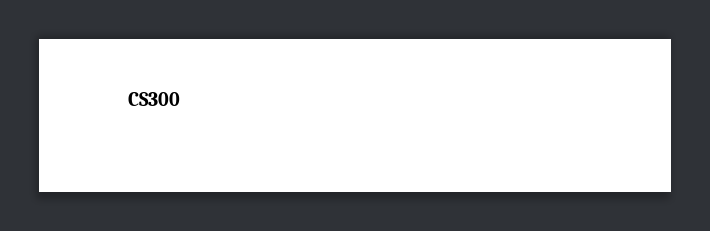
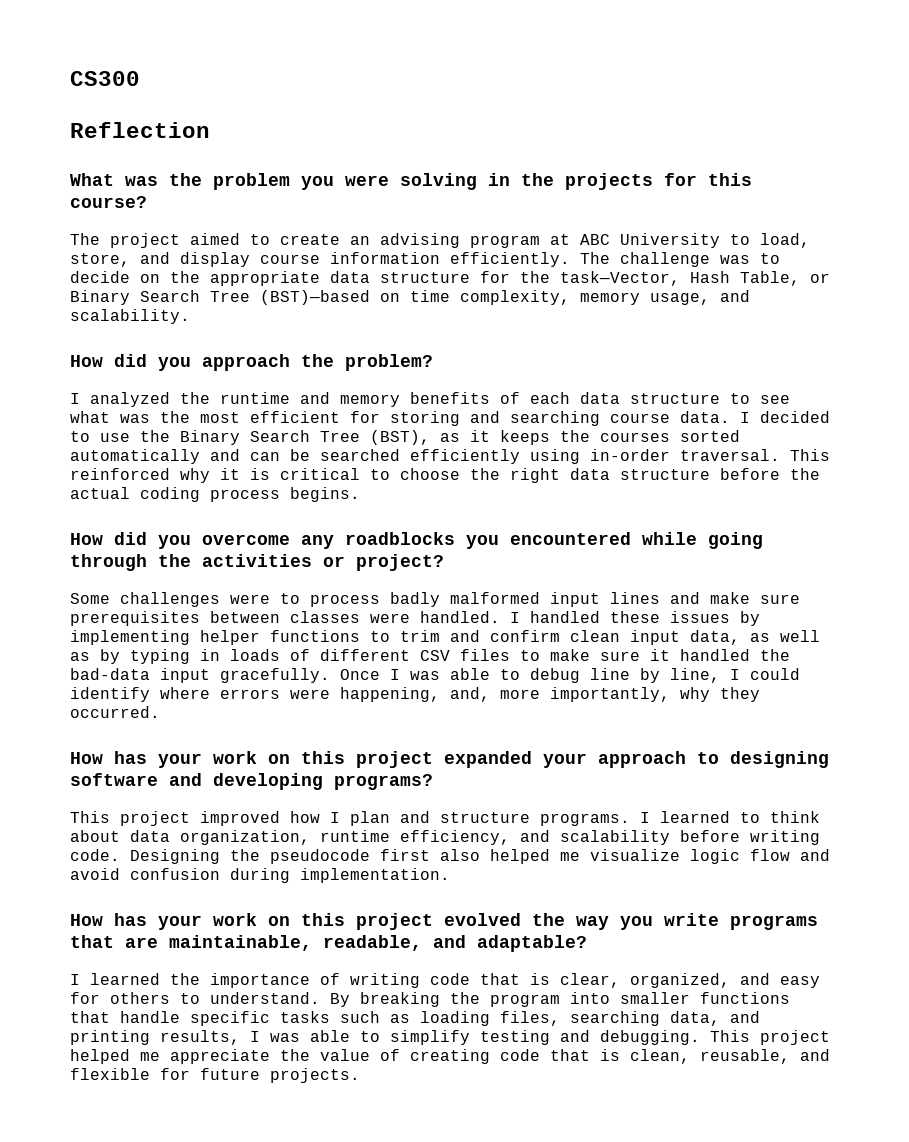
+ Reflection
+ What was the problem you were solving in the projects for this course?
+ The project aimed to create an advising program at ABC University to load, store, and display course information efficiently. The challenge was to decide on the appropriate data structure for the task—Vector, Hash Table, or Binary Search Tree (BST)—based on time complexity, memory usage, and scalability.
+ How did you approach the problem?
+ I analyzed the runtime and memory benefits of each data structure to see what was the most efficient for storing and searching course data. I decided to use the Binary Search Tree (BST), as it keeps the courses sorted automatically and can be searched efficiently using in-order traversal. This reinforced why it is critical to choose the right data structure before the actual coding process begins.
+ How did you overcome any roadblocks you encountered while going through the activities or project?
+ Some challenges were to process badly malformed input lines and make sure prerequisites between classes were handled. I handled these issues by implementing helper functions to trim and confirm clean input data, as well as by typing in loads of different CSV files to make sure it handled the bad-data input gracefully. Once I was able to debug line by line, I could identify where errors were happening, and, more importantly, why they occurred.
+ How has your work on this project expanded your approach to designing software and developing programs?
+ This project improved how I plan and structure programs. I learned to think about data organization, runtime efficiency, and scalability before writing code. Designing the pseudocode first also helped me visualize logic flow and avoid confusion during implementation.
+ How has your work on this project evolved the way you write programs that are maintainable, readable, and adaptable?
+ I learned the importance of writing code that is clear, organized, and easy for others to understand. By breaking the program into smaller functions that handle specific tasks such as loading files, searching data, and printing results, I was able to simplify testing and debugging. This project helped me appreciate the value of creating code that is clean, reusable, and flexible for future projects.

